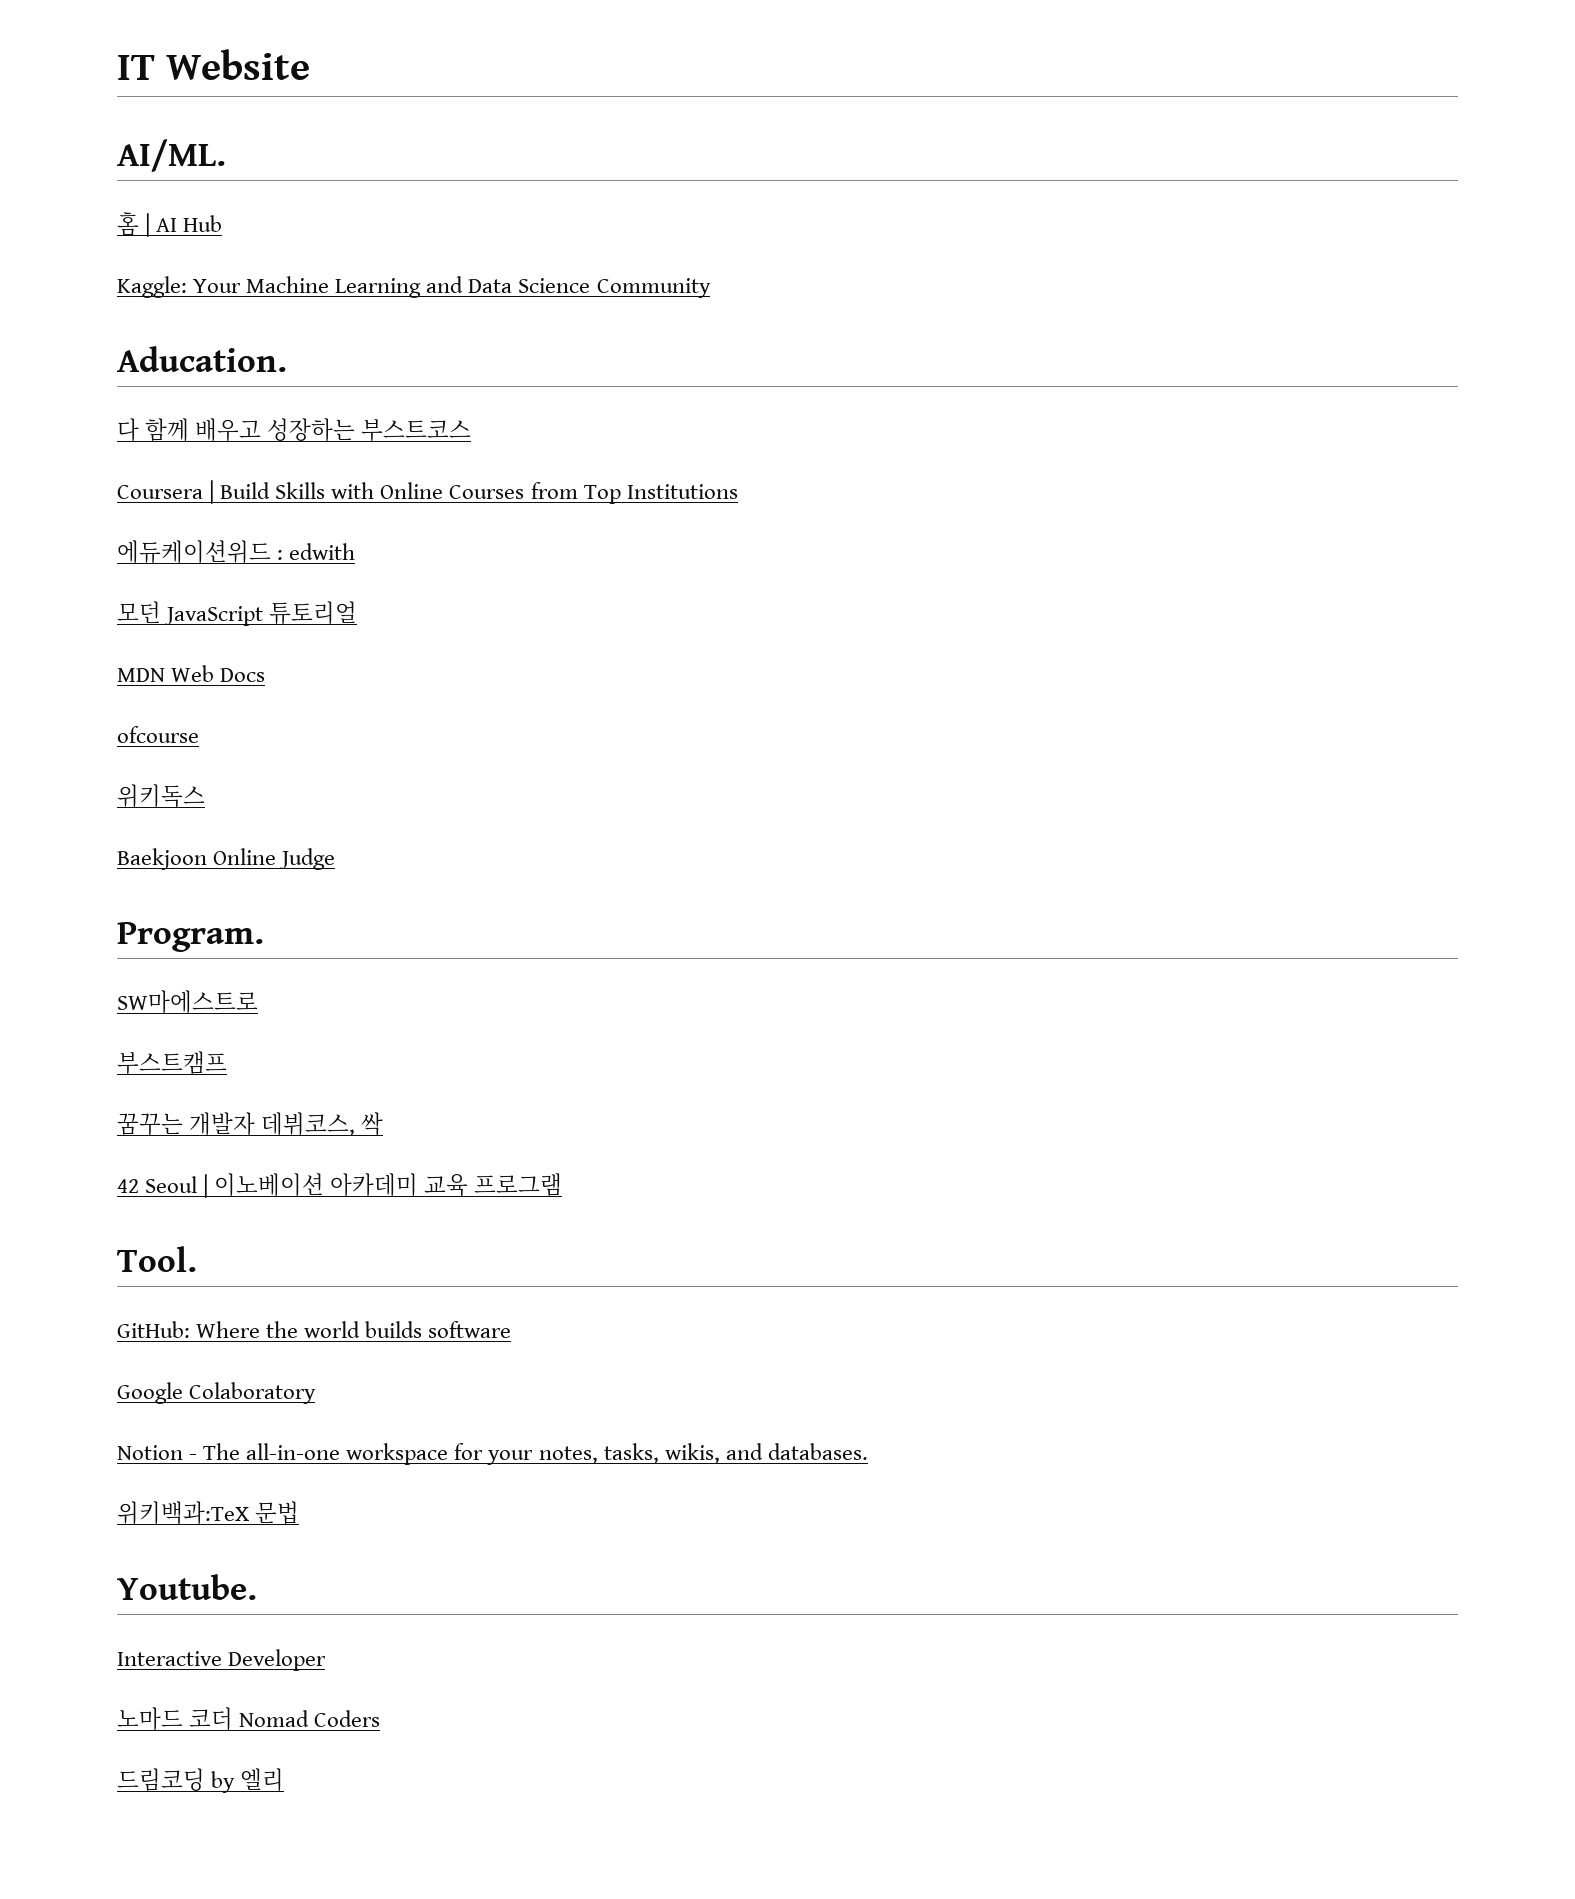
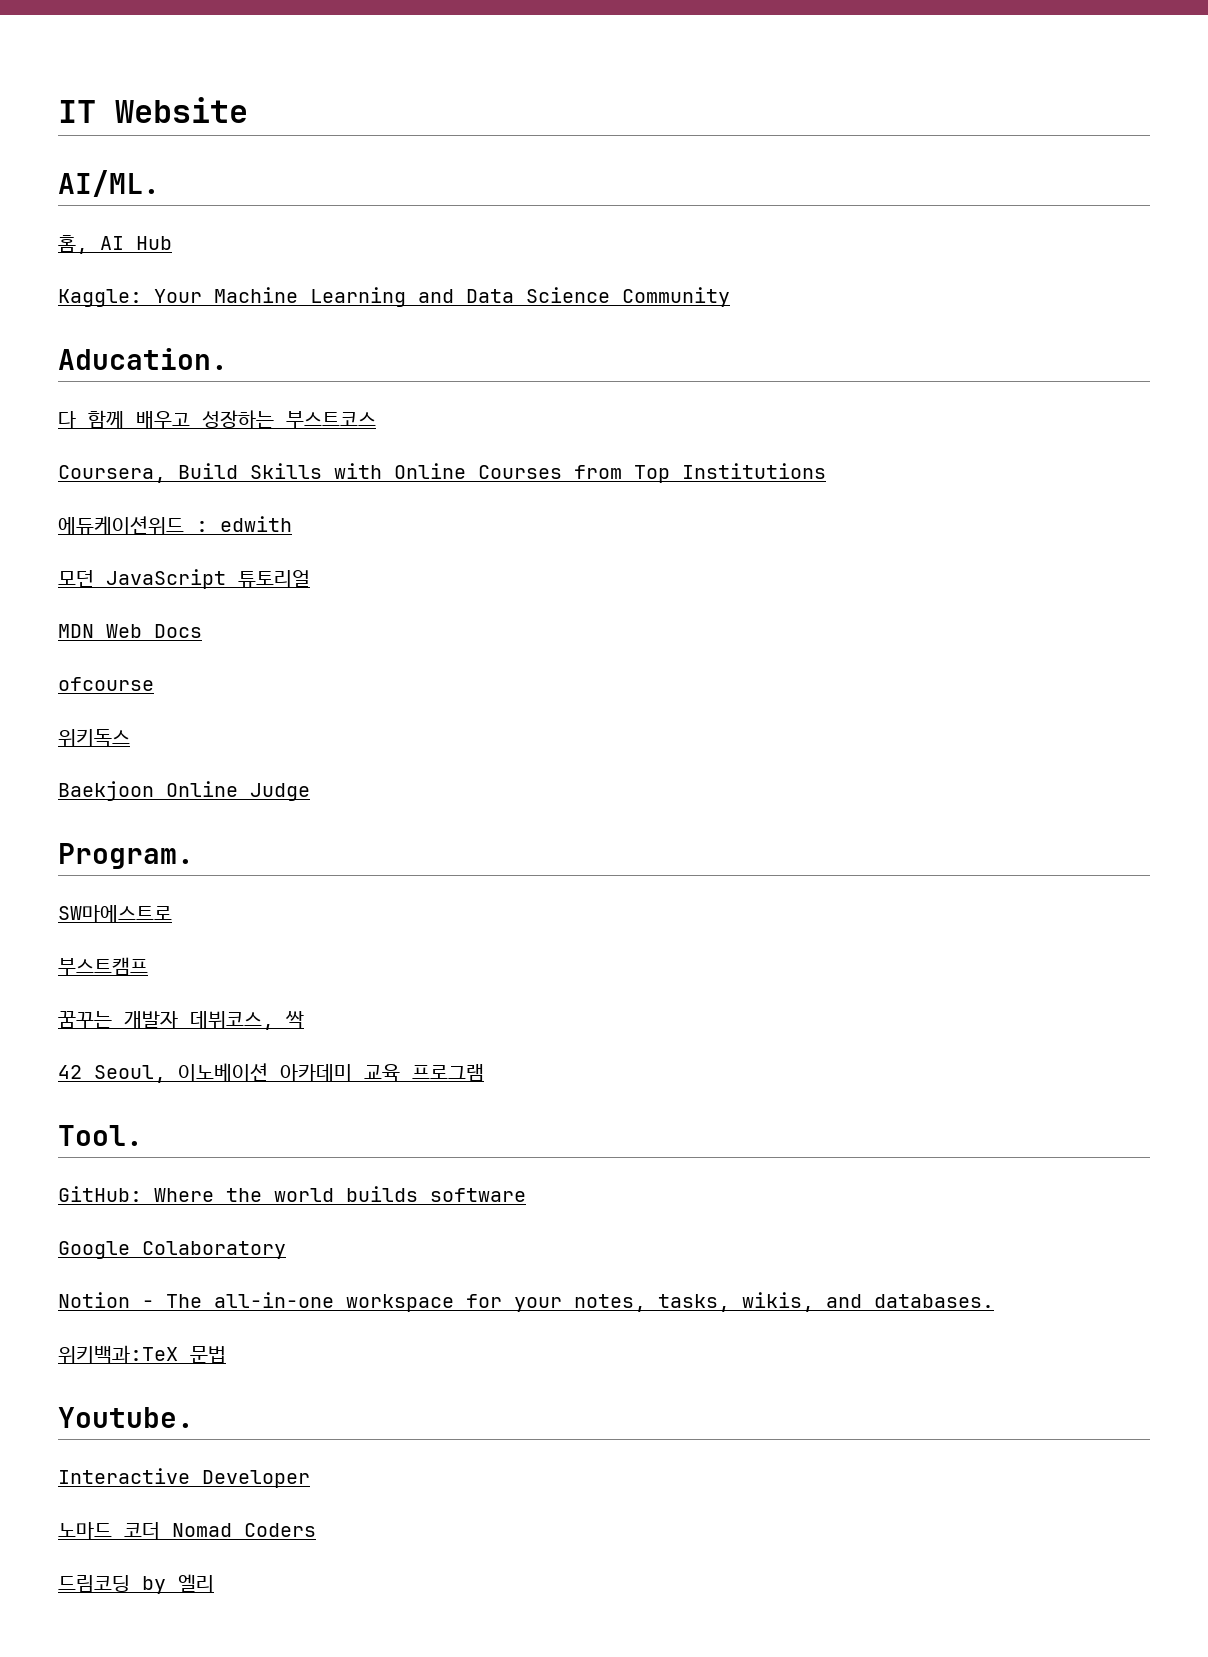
- 홈 | AI Hub
+ 홈, AI Hub
- Coursera | Build Skills with Online Courses from Top Institutions
+ Coursera, Build Skills with Online Courses from Top Institutions
- 42 Seoul | 이노베이션 아카데미 교육 프로그램
+ 42 Seoul, 이노베이션 아카데미 교육 프로그램

